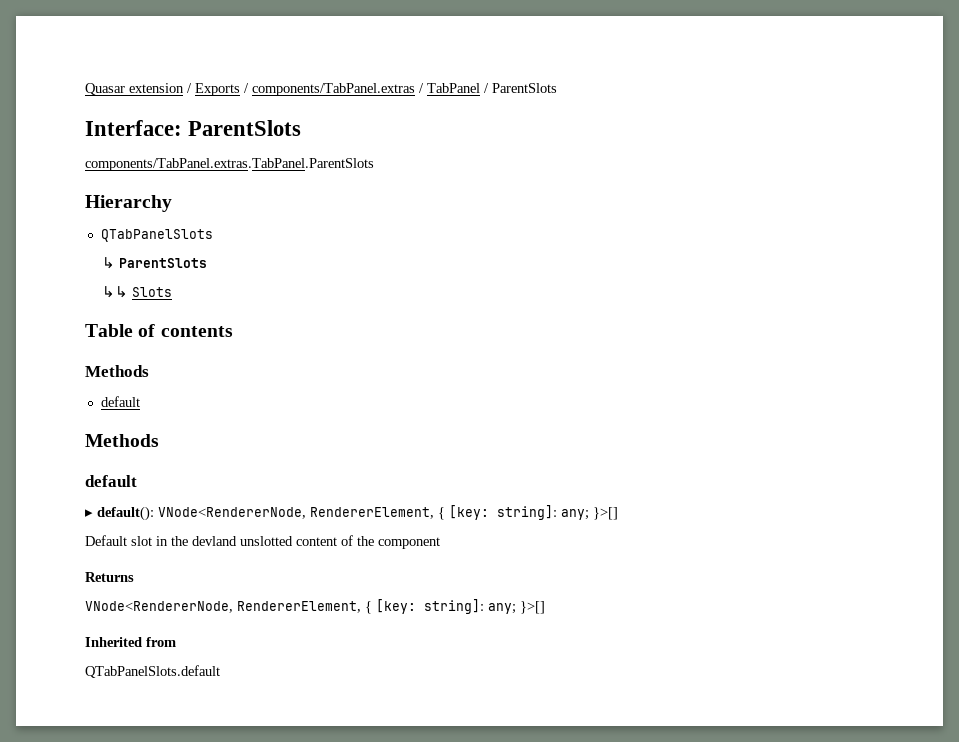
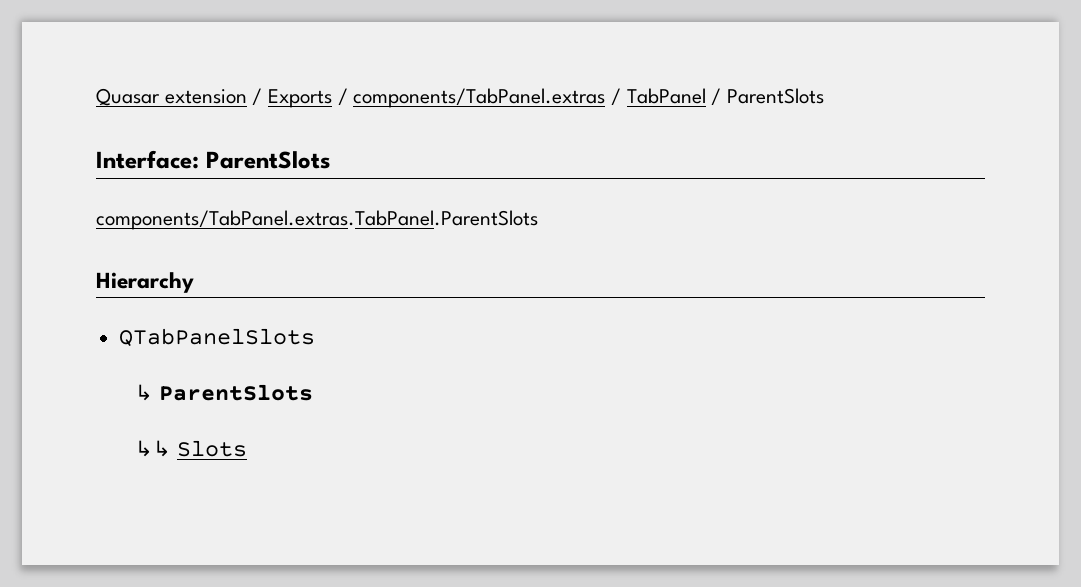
- Table of contents
- Methods
- default
- Methods
- default
- ▸ default(): VNode<RendererNode, RendererElement, { [key: string]: any; }>[]
- Default slot in the devland unslotted content of the component
- Returns
- VNode<RendererNode, RendererElement, { [key: string]: any; }>[]
- Inherited from
- QTabPanelSlots.default

